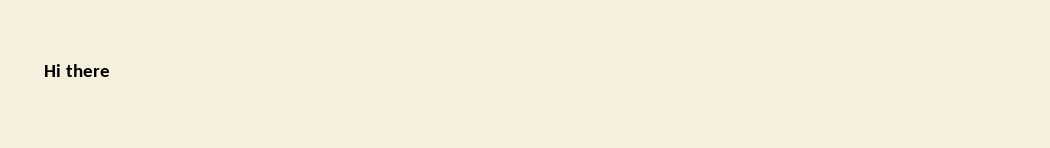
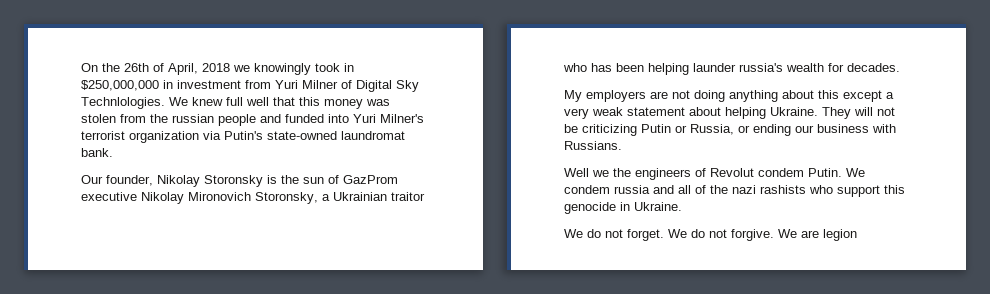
- Hi there
+ On the 26th of April, 2018 we knowingly took in $250,000,000 in investment from Yuri Milner of Digital Sky Technlologies. We knew full well that this money was stolen from the russian people and funded into Yuri Milner's terrorist organization via Putin's state-owned laundromat bank.
+ Our founder, Nikolay Storonsky is the sun of GazProm executive Nikolay Mironovich Storonsky, a Ukrainian traitor who has been helping launder russia's wealth for decades.
+ My employers are not doing anything about this except a very weak statement about helping Ukraine. They will not be criticizing Putin or Russia, or ending our business with Russians.
+ Well we the engineers of Revolut condem Putin. We condem russia and all of the nazi rashists who support this genocide in Ukraine.
+ We do not forget. We do not forgive. We are legion

